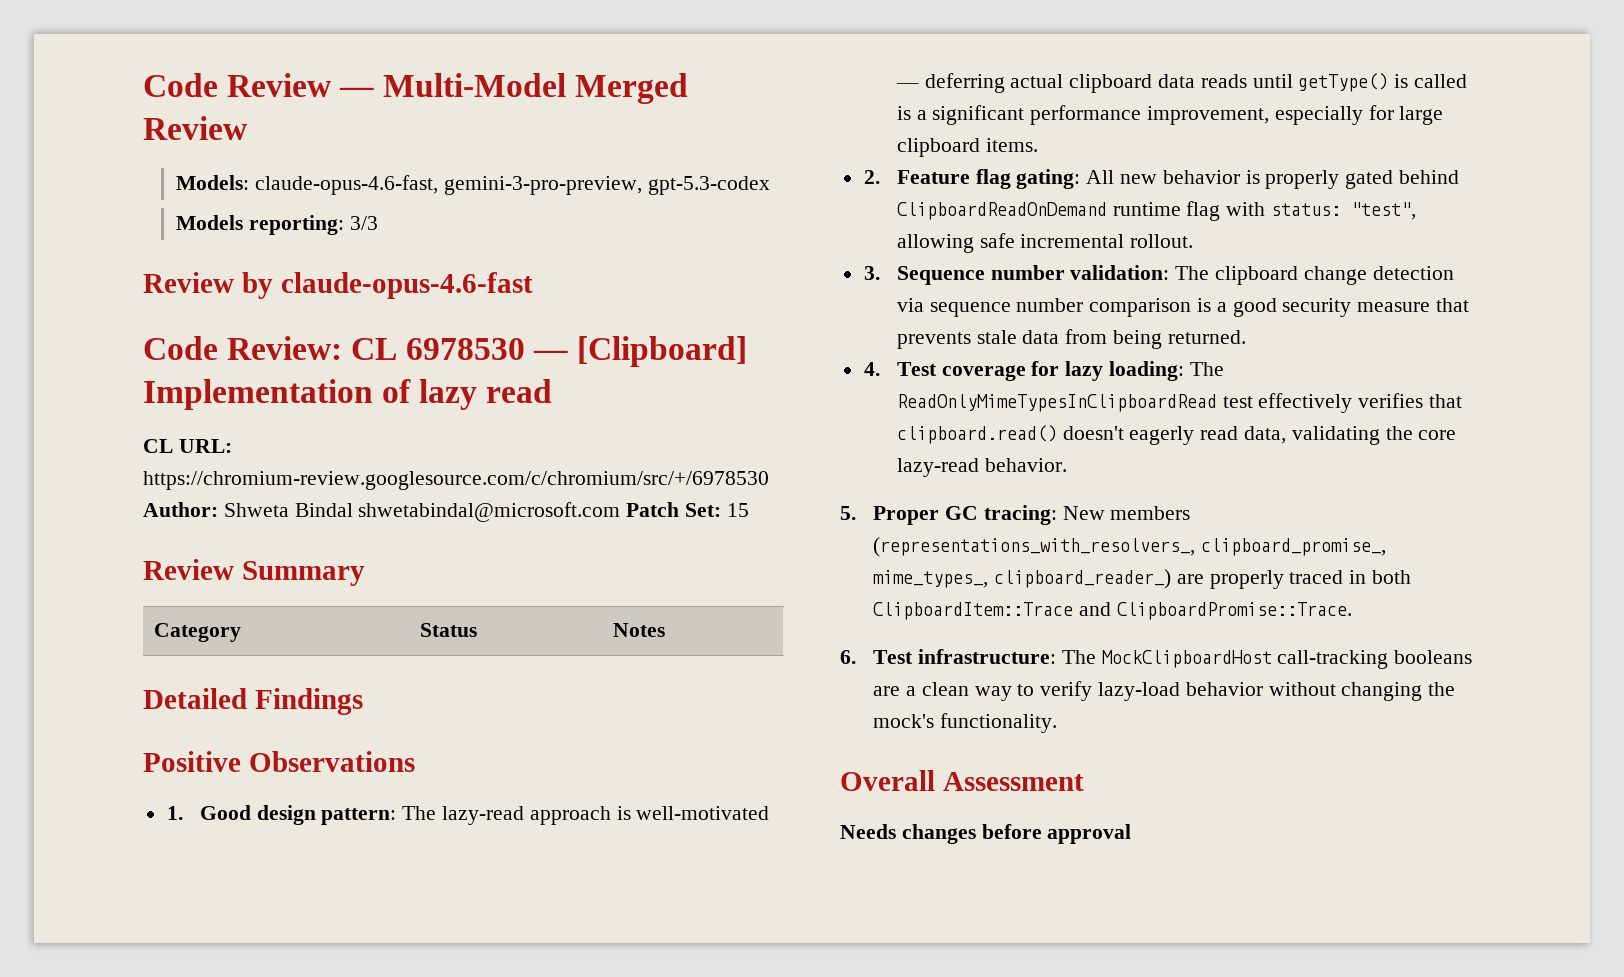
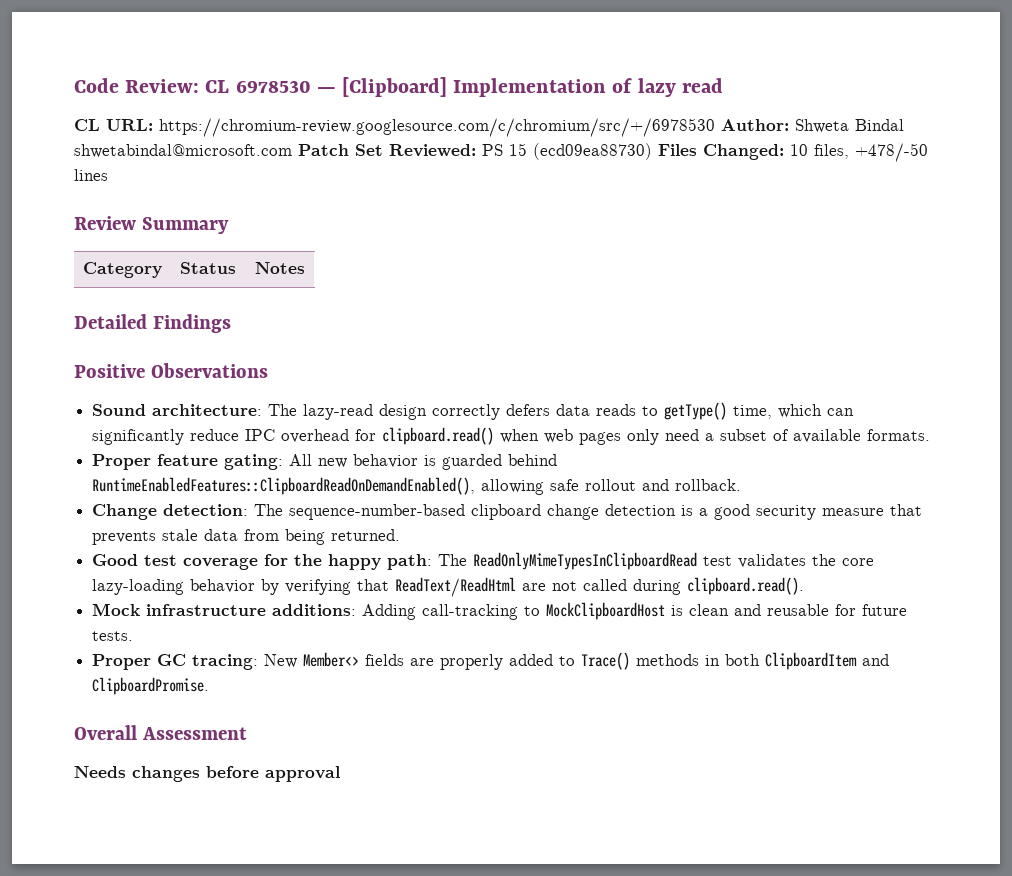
- Code Review — Multi-Model Merged Review
- Models: claude-opus-4.6-fast, gemini-3-pro-preview, gpt-5.3-codex
- Models reporting: 3/3
- Review by claude-opus-4.6-fast
- CL URL: https://chromium-review.googlesource.com/c/chromium/src/+/6978530 Author: Shweta Bindal shwetabindal@microsoft.com Patch Set: 15
+ CL URL: https://chromium-review.googlesource.com/c/chromium/src/+/6978530 Author: Shweta Bindal shwetabindal@microsoft.com Patch Set Reviewed: PS 15 (ecd09ea88730) Files Changed: 10 files, +478/-50 lines
- 1. Good design pattern: The lazy-read approach is well-motivated — deferring actual clipboard data reads until getType() is called is a significant performance improvement, especially for large clipboard items.
- 2. Feature flag gating: All new behavior is properly gated behind ClipboardReadOnDemand runtime flag with status: "test", allowing safe incremental rollout.
- 3. Sequence number validation: The clipboard change detection via sequence number comparison is a good security measure that prevents stale data from being returned.
+ Sound architecture: The lazy-read design correctly defers data reads to getType() time, which can significantly reduce IPC overhead for clipboard.read() when web pages only need a subset of available formats.
+ Proper feature gating: All new behavior is guarded behind RuntimeEnabledFeatures::ClipboardReadOnDemandEnabled(), allowing safe rollout and rollback.
+ Change detection: The sequence-number-based clipboard change detection is a good security measure that prevents stale data from being returned.
- 4. Test coverage for lazy loading: The ReadOnlyMimeTypesInClipboardRead test effectively verifies that clipboard.read() doesn't eagerly read data, validating the core lazy-read behavior.
- 5. Proper GC tracing: New members (representations_with_resolvers_, clipboard_promise_, mime_types_, clipboard_reader_) are properly traced in both ClipboardItem::Trace and ClipboardPromise::Trace.
- 6. Test infrastructure: The MockClipboardHost call-tracking booleans are a clean way to verify lazy-load behavior without changing the mock's functionality.
+ Good test coverage for the happy path: The ReadOnlyMimeTypesInClipboardRead test validates the core lazy-loading behavior by verifying that ReadText/ReadHtml are not called during clipboard.read().
+ Mock infrastructure additions: Adding call-tracking to MockClipboardHost is clean and reusable for future tests.
+ Proper GC tracing: New Member<> fields are properly added to Trace() methods in both ClipboardItem and ClipboardPromise.

